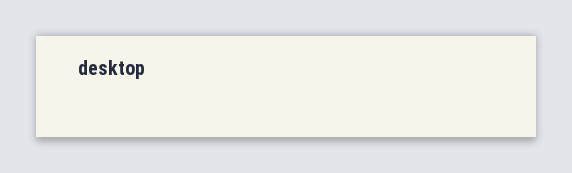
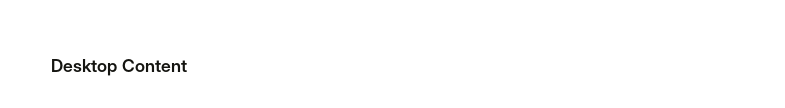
- desktop
+ Desktop Content

